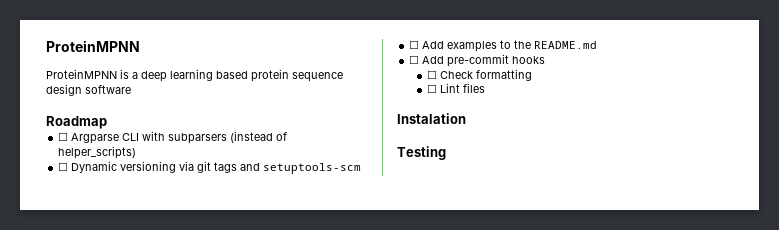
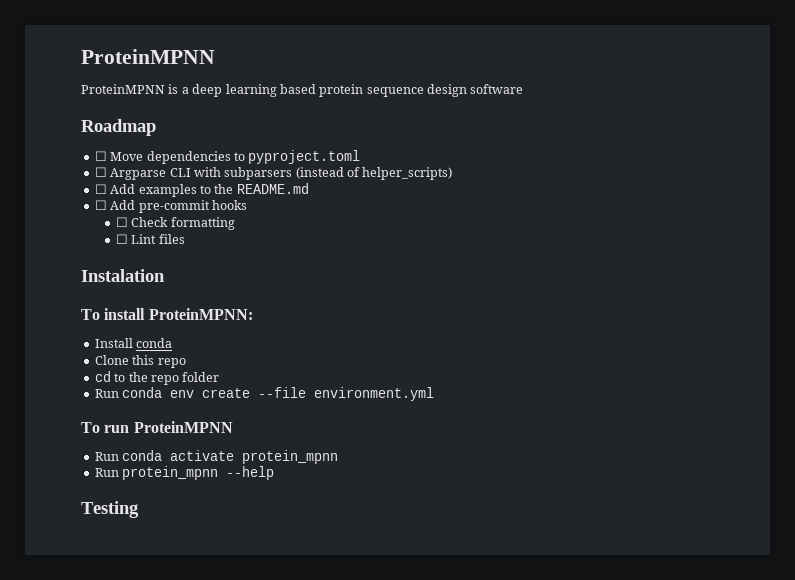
+ ☐ Move dependencies to pyproject.toml
- ☐ Dynamic versioning via git tags and setuptools-scm
+ To install ProteinMPNN:
+ Install conda
+ Clone this repo
+ cd to the repo folder
+ Run conda env create --file environment.yml
+ To run ProteinMPNN
+ Run conda activate protein_mpnn
+ Run protein_mpnn --help

